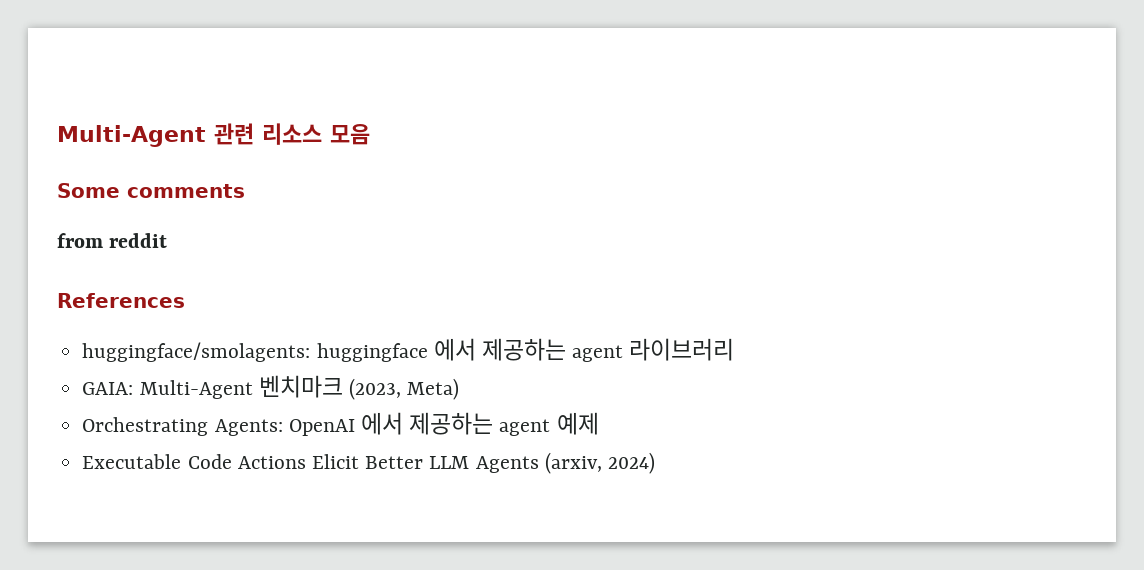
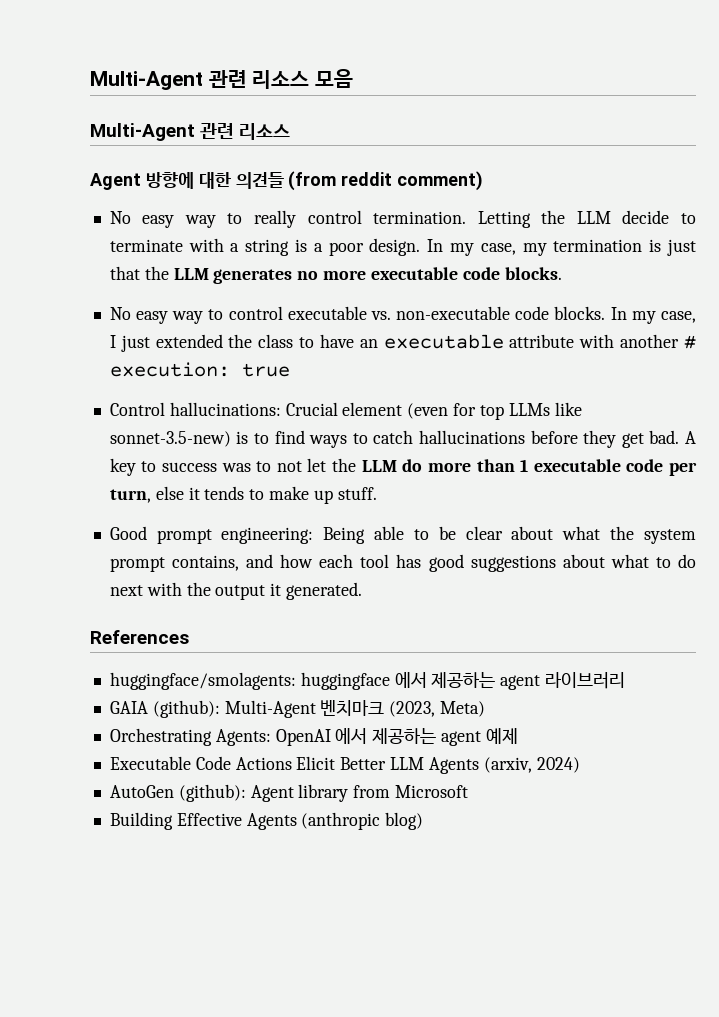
  Multi-Agent 관련 리소스 모음
- Some comments
- from reddit
+ Multi-Agent 관련 리소스
+ Agent 방향에 대한 의견들 (from reddit comment)
+ No easy way to really control termination. Letting the LLM decide to terminate with a string is a poor design. In my case, my termination is just that the LLM generates no more executable code blocks.
+ No easy way to control executable vs. non-executable code blocks. In my case, I just extended the class to have an executable attribute with another # execution: true
+ Control hallucinations: Crucial element (even for top LLMs like sonnet-3.5-new) is to find ways to catch hallucinations before they get bad. A key to success was to not let the LLM do more than 1 executable code per turn, else it tends to make up stuff.
+ Good prompt engineering: Being able to be clear about what the system prompt contains, and how each tool has good suggestions about what to do next with the output it generated.
- GAIA: Multi-Agent 벤치마크 (2023, Meta)
+ GAIA (github): Multi-Agent 벤치마크 (2023, Meta)
+ AutoGen (github): Agent library from Microsoft
+ Building Effective Agents (anthropic blog)

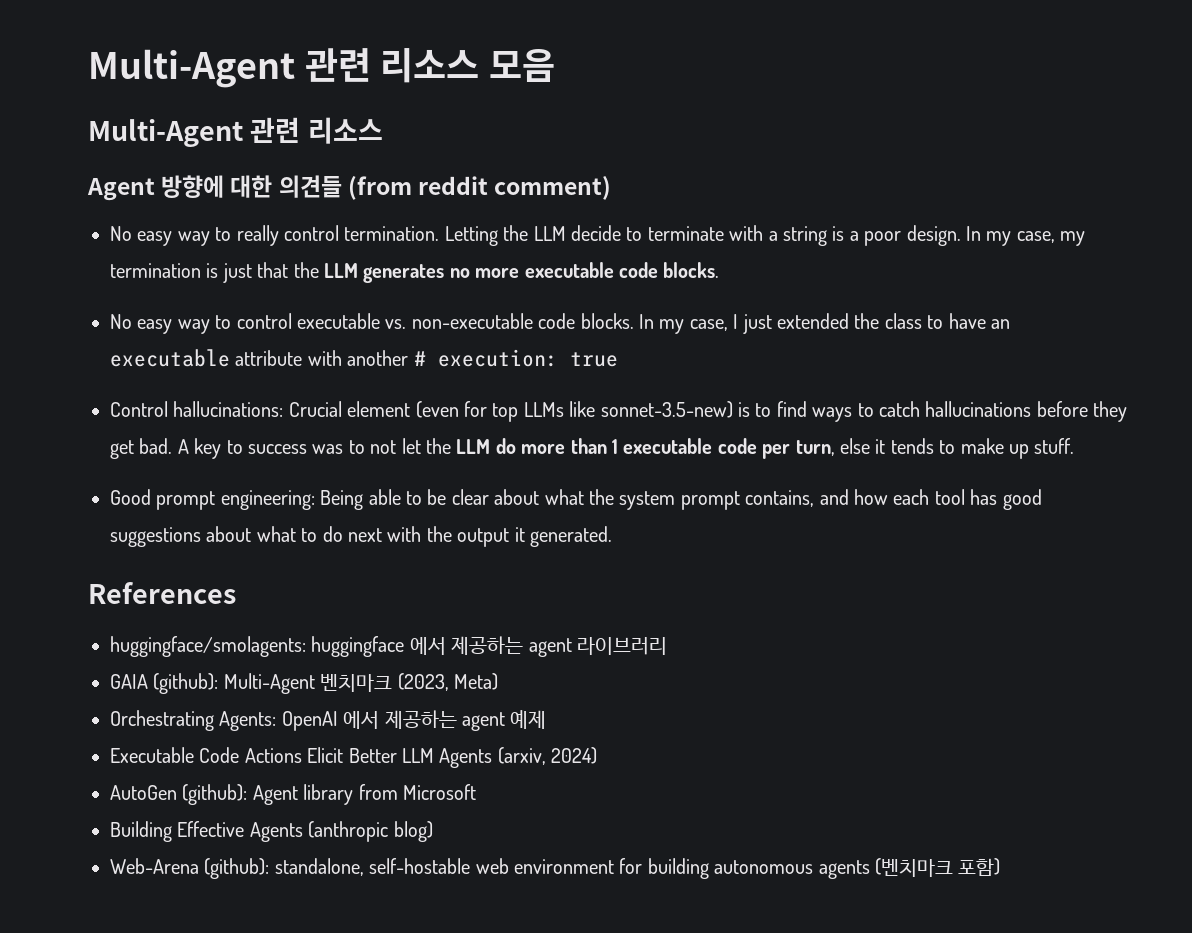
+ Web-Arena (github): standalone, self-hostable web environment for building autonomous agents (벤치마크 포함)

